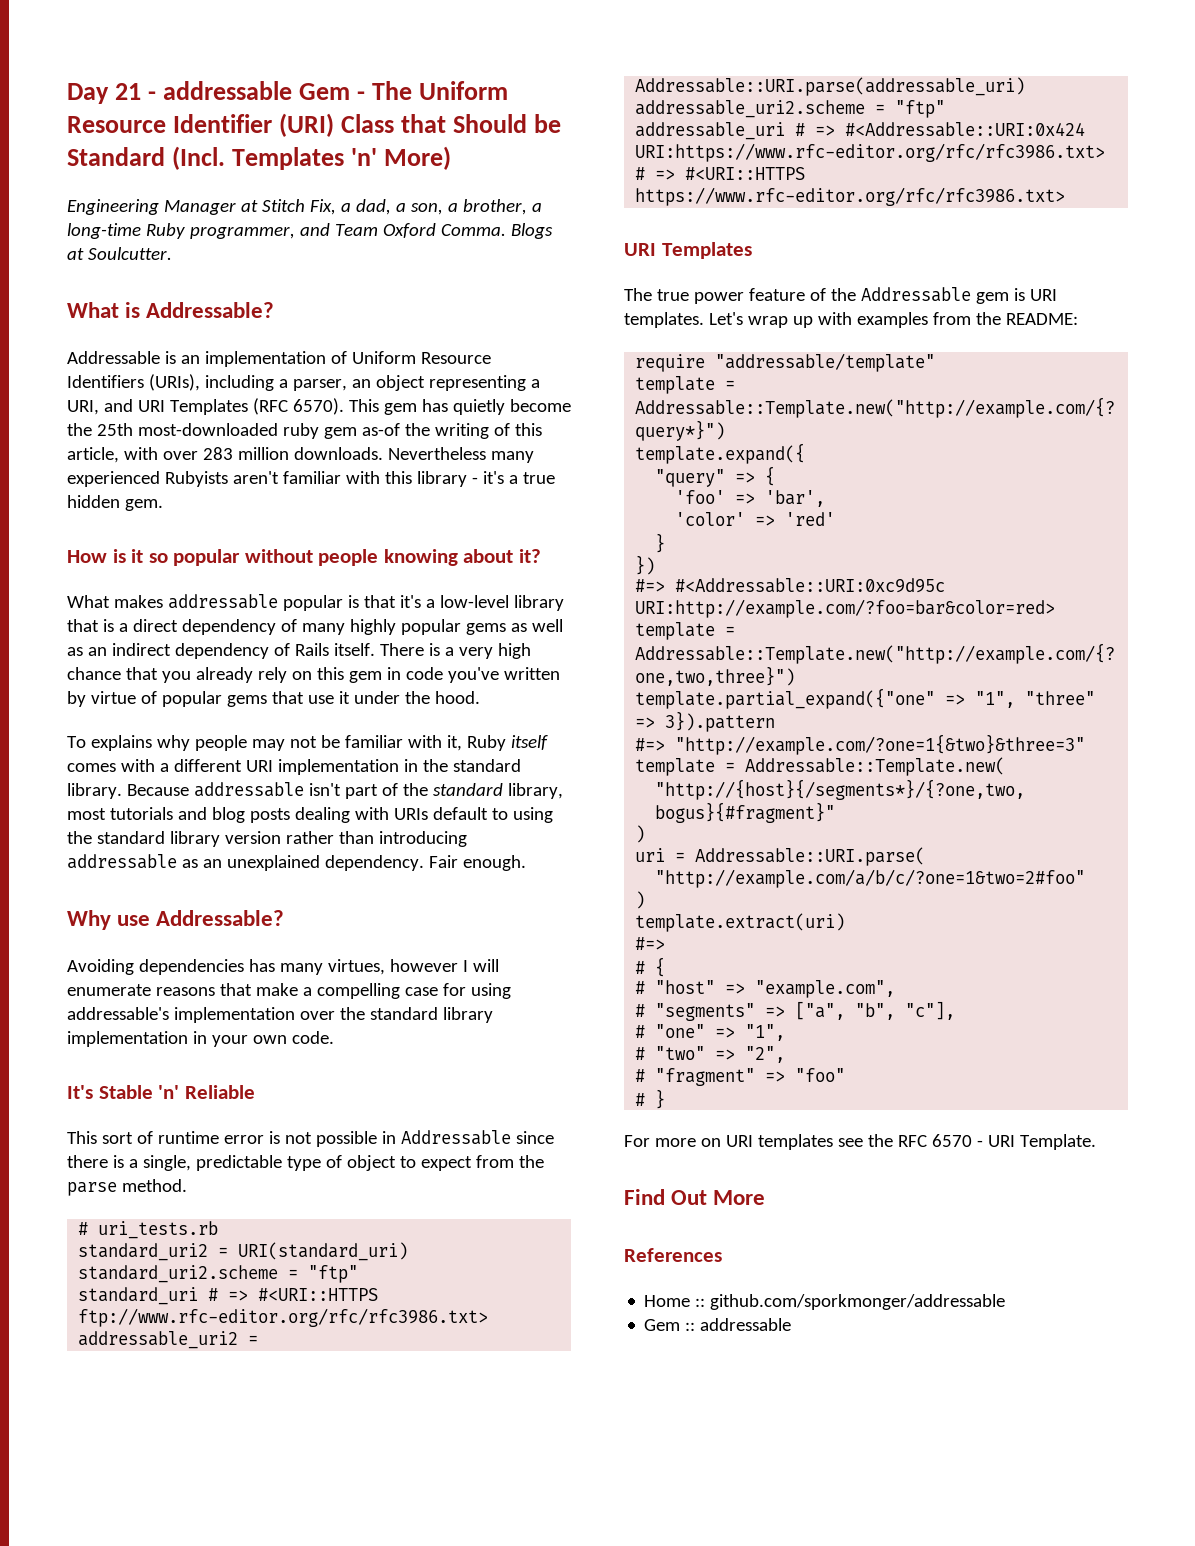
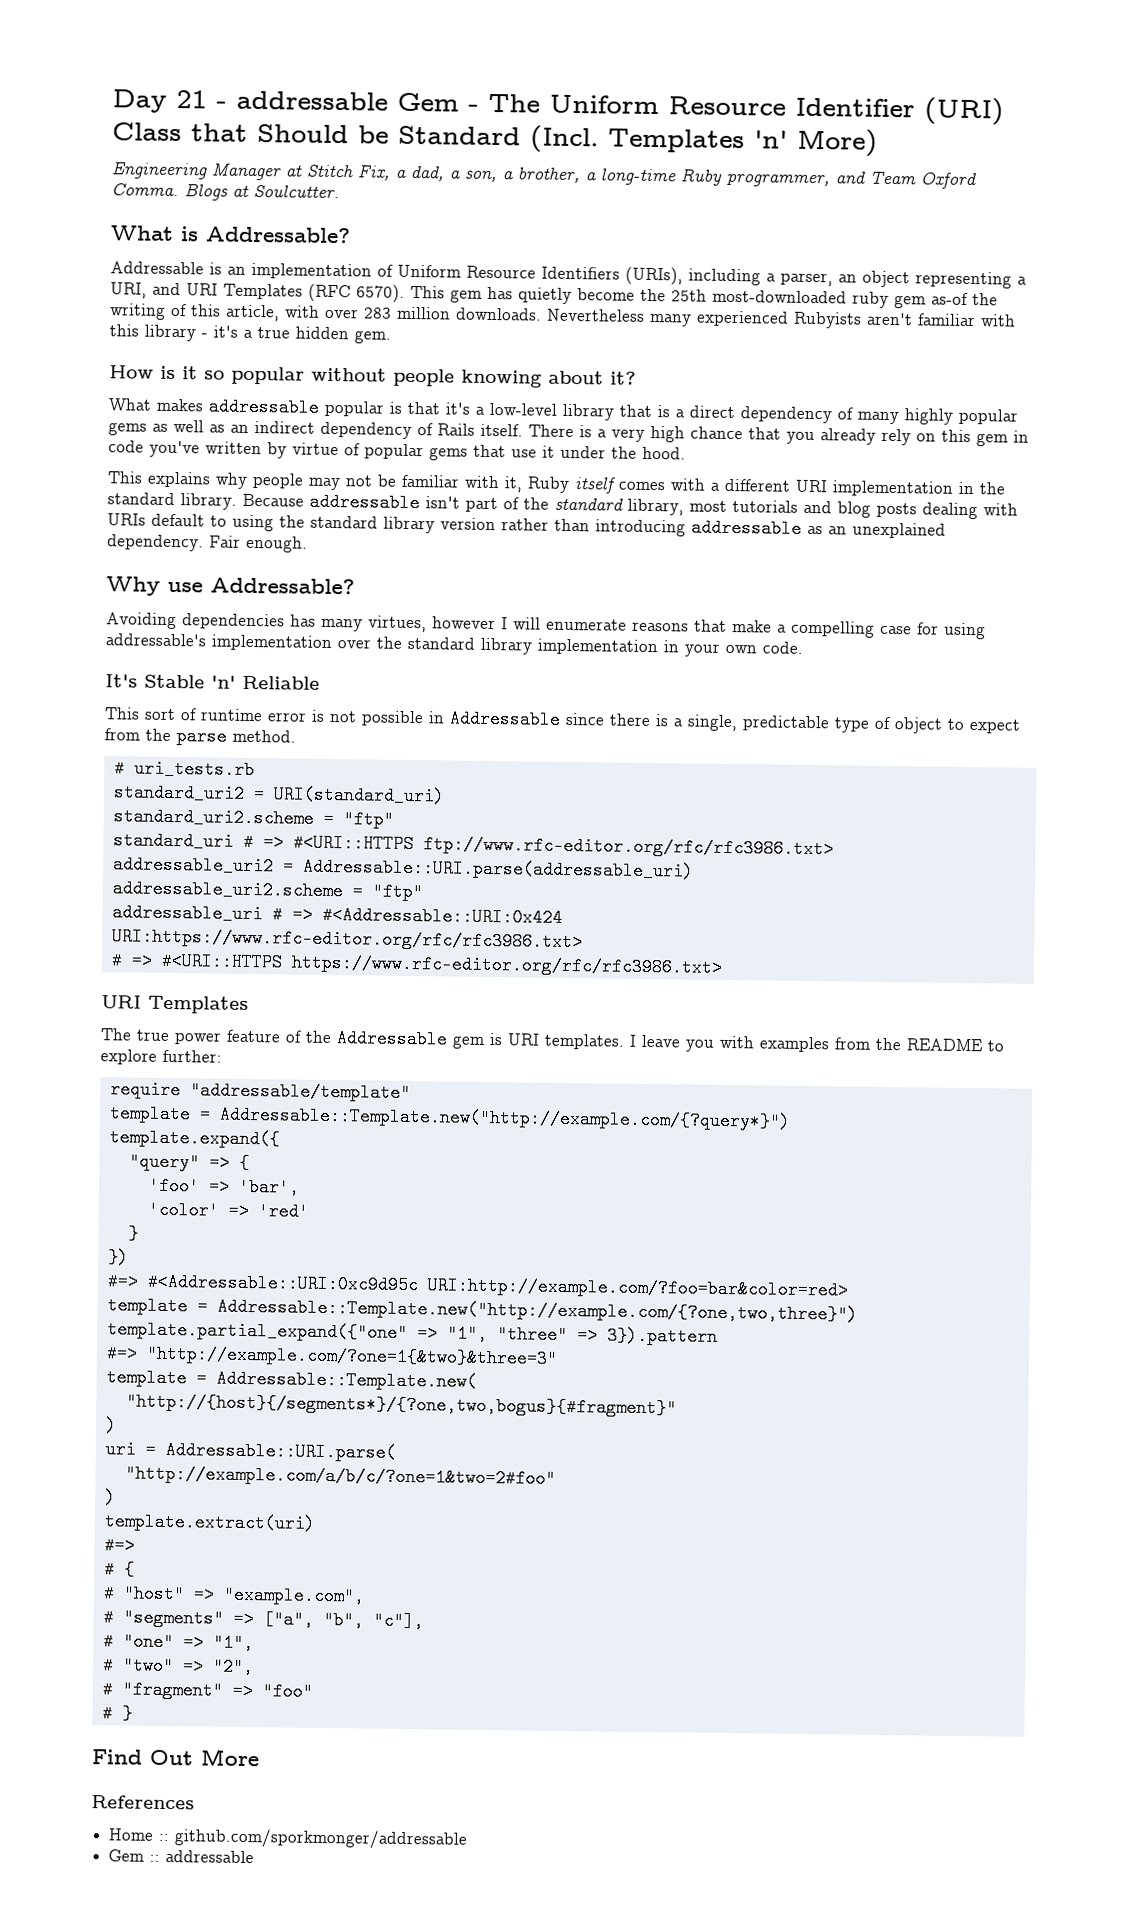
- To explains why people may not be familiar with it, Ruby itself comes with a different URI implementation in the standard library.
+ This explains why people may not be familiar with it, Ruby itself comes with a different URI implementation in the standard library.
- Let's wrap up with examples from the README:
+ I leave you with examples from the README to explore further:
- For more on URI templates see the RFC 6570 - URI Template.

